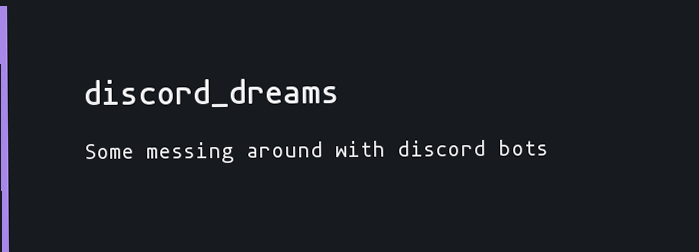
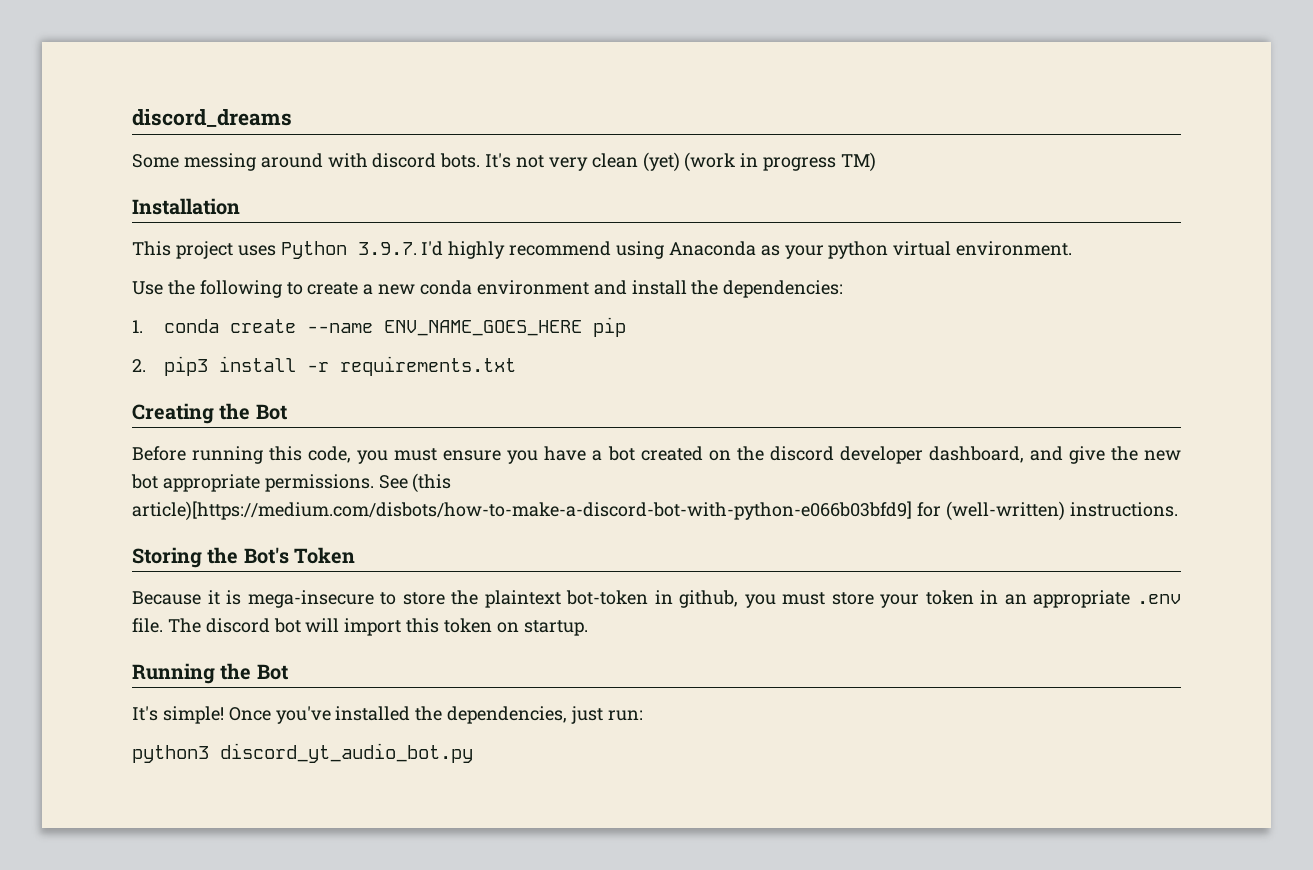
- Some messing around with discord bots
+ Some messing around with discord bots. It's not very clean (yet) (work in progress TM)
+ Installation
+ This project uses Python 3.9.7. I'd highly recommend using Anaconda as your python virtual environment.
+ Use the following to create a new conda environment and install the dependencies:
+ 1. conda create --name ENV_NAME_GOES_HERE pip
+ 2. pip3 install -r requirements.txt
+ Creating the Bot
+ Before running this code, you must ensure you have a bot created on the discord developer dashboard, and give the new bot appropriate permissions. See (this article)[https://medium.com/disbots/how-to-make-a-discord-bot-with-python-e066b03bfd9] for (well-written) instructions.
+ Storing the Bot's Token
+ Because it is mega-insecure to store the plaintext bot-token in github, you must store your token in an appropriate .env file. The discord bot will import this token on startup.
+ Running the Bot
+ It's simple! Once you've installed the dependencies, just run:
+ python3 discord_yt_audio_bot.py

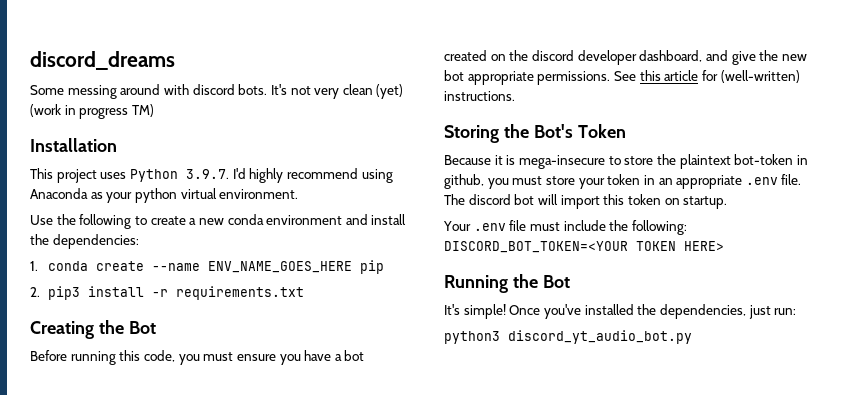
- See (this article)[https://medium.com/disbots/how-to-make-a-discord-bot-with-python-e066b03bfd9] for (well-written) instructions.
+ See this article for (well-written) instructions.
+ Your .env file must include the following: DISCORD_BOT_TOKEN=<YOUR TOKEN HERE>

